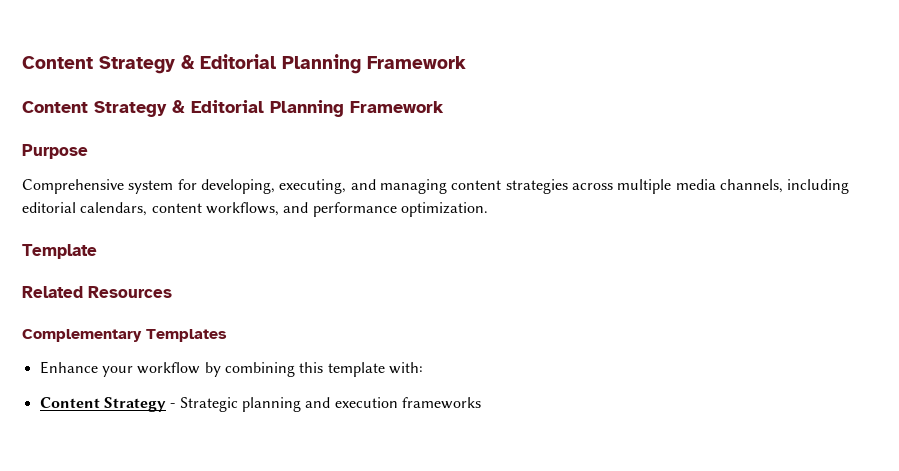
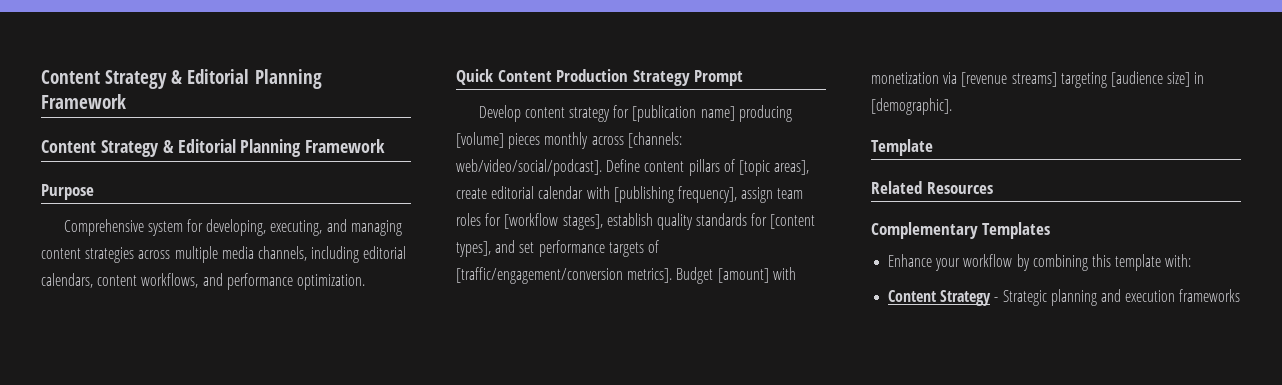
+ Quick Content Production Strategy Prompt
+ Develop content strategy for [publication name] producing [volume] pieces monthly across [channels: web/video/social/podcast]. Define content pillars of [topic areas], create editorial calendar with [publishing frequency], assign team roles for [workflow stages], establish quality standards for [content types], and set performance targets of [traffic/engagement/conversion metrics]. Budget [amount] with monetization via [revenue streams] targeting [audience size] in [demographic].

